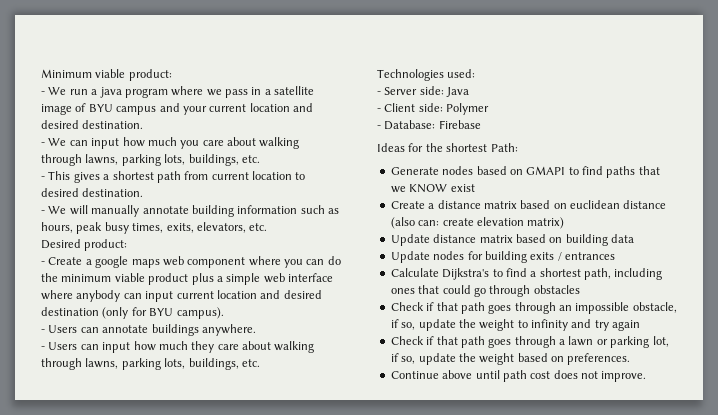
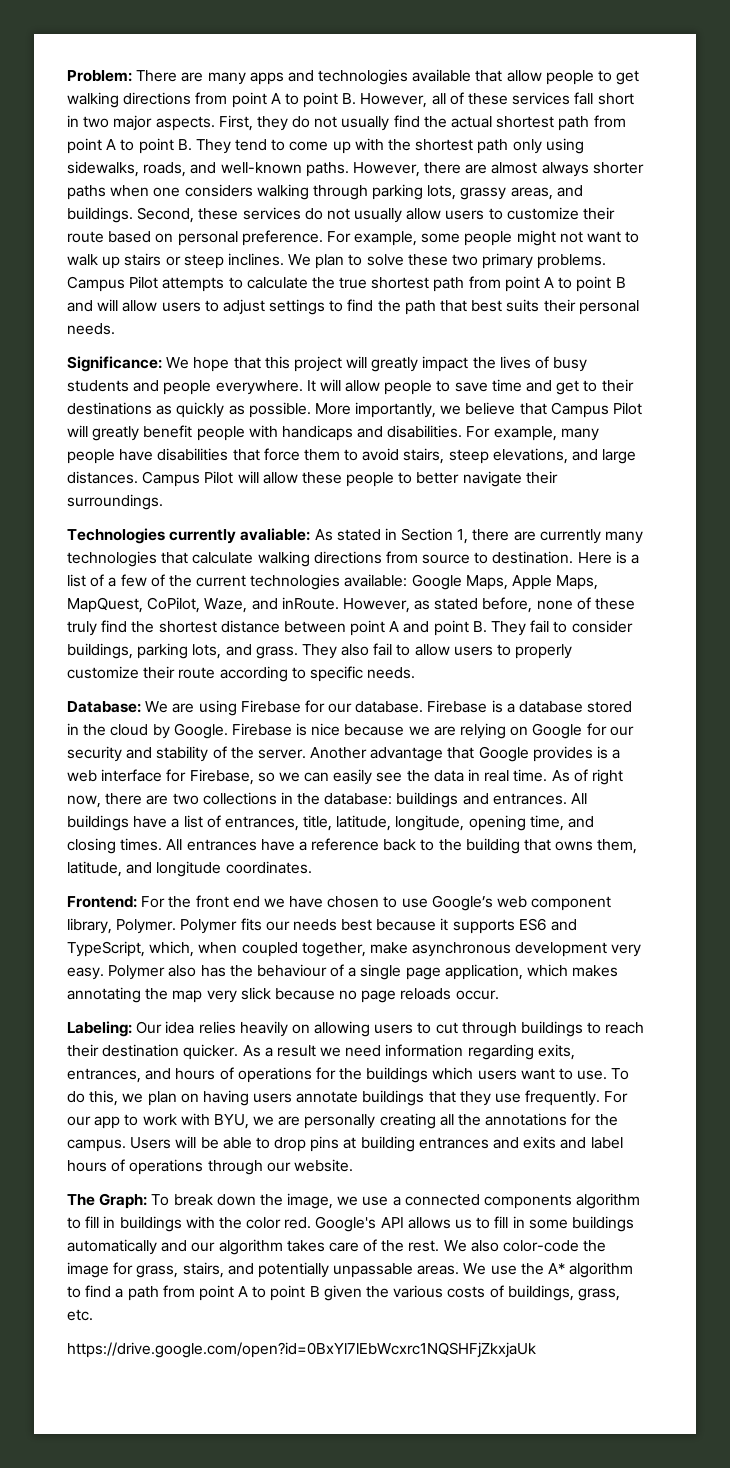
- Minimum viable product:
- - We run a java program where we pass in a satellite image of BYU campus and your current location and desired destination.
- - We can input how much you care about walking through lawns, parking lots, buildings, etc.
- - This gives a shortest path from current location to desired destination.
- - We will manually annotate building information such as hours, peak busy times, exits, elevators, etc.
- Desired product:
- - Create a google maps web component where you can do the minimum viable product plus a simple web interface where anybody can input current location and desired destination (only for BYU campus).
- - Users can annotate buildings anywhere.
- - Users can input how much they care about walking through lawns, parking lots, buildings, etc.
- Technologies used:
- - Server side: Java
- - Client side: Polymer
- - Database: Firebase
- Ideas for the shortest Path:
- Generate nodes based on GMAPI to find paths that we KNOW exist
- Create a distance matrix based on euclidean distance (also can: create elevation matrix)
- Update distance matrix based on building data
- Update nodes for building exits / entrances
- Calculate Dijkstra's to find a shortest path, including ones that could go through obstacles
- Check if that path goes through an impossible obstacle, if so, update the weight to infinity and try again
- Check if that path goes through a lawn or parking lot, if so, update the weight based on preferences.
- Continue above until path cost does not improve.
+ Problem: There are many apps and technologies available that allow people to get walking directions from point A to point B. However, all of these services fall short in two major aspects. First, they do not usually find the actual shortest path from point A to point B. They tend to come up with the shortest path only using sidewalks, roads, and well-known paths. However, there are almost always shorter paths when one considers walking through parking lots, grassy areas, and buildings. Second, these services do not usually allow users to customize their route based on personal preference. For example, some people might not want to walk up stairs or steep inclines. We plan to solve these two primary problems. Campus Pilot attempts to calculate the true shortest path from point A to point B and will allow users to adjust settings to find the path that best suits their personal needs.
+ Significance: We hope that this project will greatly impact the lives of busy students and people everywhere. It will allow people to save time and get to their destinations as quickly as possible. More importantly, we believe that Campus Pilot will greatly benefit people with handicaps and disabilities. For example, many people have disabilities that force them to avoid stairs, steep elevations, and large distances. Campus Pilot will allow these people to better navigate their surroundings.
+ Technologies currently avaliable: As stated in Section 1, there are currently many technologies that calculate walking directions from source to destination. Here is a list of a few of the current technologies available: Google Maps, Apple Maps, MapQuest, CoPilot, Waze, and inRoute. However, as stated before, none of these truly find the shortest distance between point A and point B. They fail to consider buildings, parking lots, and grass. They also fail to allow users to properly customize their route according to specific needs.
+ Database: We are using Firebase for our database. Firebase is a database stored in the cloud by Google. Firebase is nice because we are relying on Google for our security and stability of the server. Another advantage that Google provides is a web interface for Firebase, so we can easily see the data in real time. As of right now, there are two collections in the database: buildings and entrances. All buildings have a list of entrances, title, latitude, longitude, opening time, and closing times. All entrances have a reference back to the building that owns them, latitude, and longitude coordinates.
+ Frontend: For the front end we have chosen to use Google’s web component library, Polymer. Polymer fits our needs best because it supports ES6 and TypeScript, which, when coupled together, make asynchronous development very easy. Polymer also has the behaviour of a single page application, which makes annotating the map very slick because no page reloads occur.
+ Labeling: Our idea relies heavily on allowing users to cut through buildings to reach their destination quicker. As a result we need information regarding exits, entrances, and hours of operations for the buildings which users want to use. To do this, we plan on having users annotate buildings that they use frequently. For our app to work with BYU, we are personally creating all the annotations for the campus. Users will be able to drop pins at building entrances and exits and label hours of operations through our website.
+ The Graph: To break down the image, we use a connected components algorithm to fill in buildings with the color red. Google's API allows us to fill in some buildings automatically and our algorithm takes care of the rest. We also color-code the image for grass, stairs, and potentially unpassable areas. We use the A* algorithm to find a path from point A to point B given the various costs of buildings, grass, etc.
+ https://drive.google.com/open?id=0BxYl7lEbWcxrc1NQSHFjZkxjaUk

